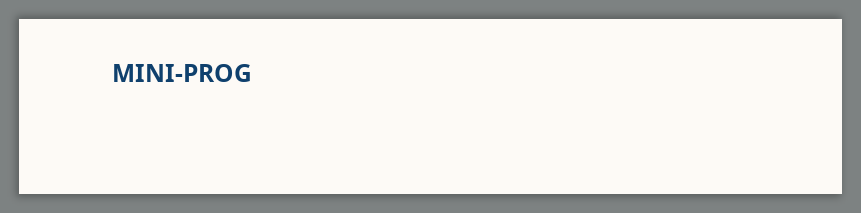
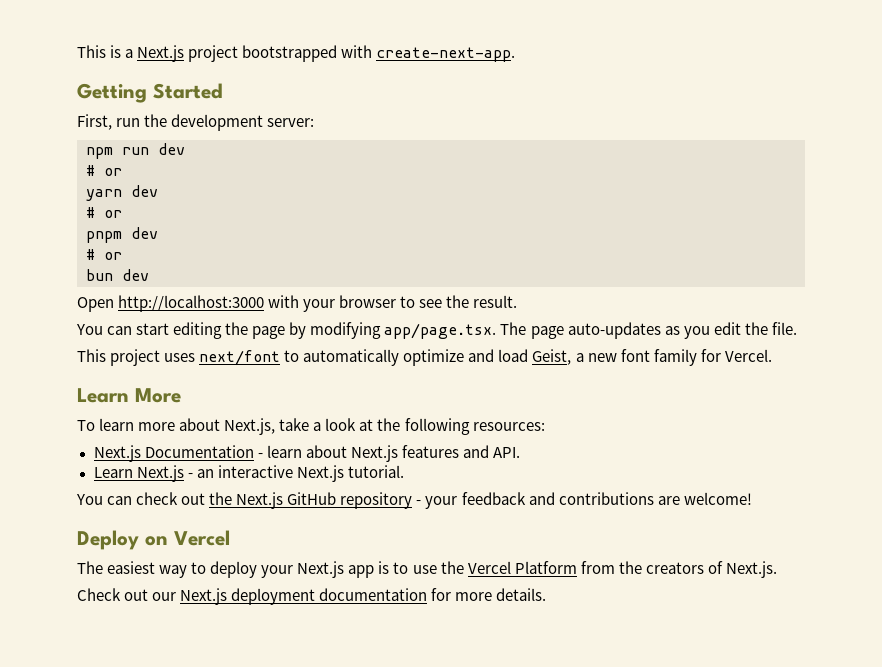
- MINI-PROG
+ This is a Next.js project bootstrapped with create-next-app.
+ Getting Started
+ First, run the development server:
+ npm run dev
+ # or
+ yarn dev
+ # or
+ pnpm dev
+ # or
+ bun dev
+ Open http://localhost:3000 with your browser to see the result.
+ You can start editing the page by modifying app/page.tsx. The page auto-updates as you edit the file.
+ This project uses next/font to automatically optimize and load Geist, a new font family for Vercel.
+ Learn More
+ To learn more about Next.js, take a look at the following resources:
+ Next.js Documentation - learn about Next.js features and API.
+ Learn Next.js - an interactive Next.js tutorial.
+ You can check out the Next.js GitHub repository - your feedback and contributions are welcome!
+ Deploy on Vercel
+ The easiest way to deploy your Next.js app is to use the Vercel Platform from the creators of Next.js.
+ Check out our Next.js deployment documentation for more details.

